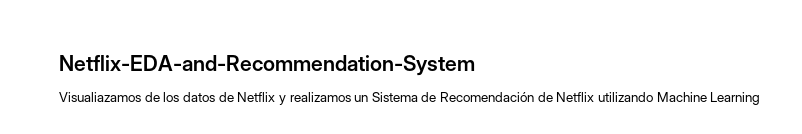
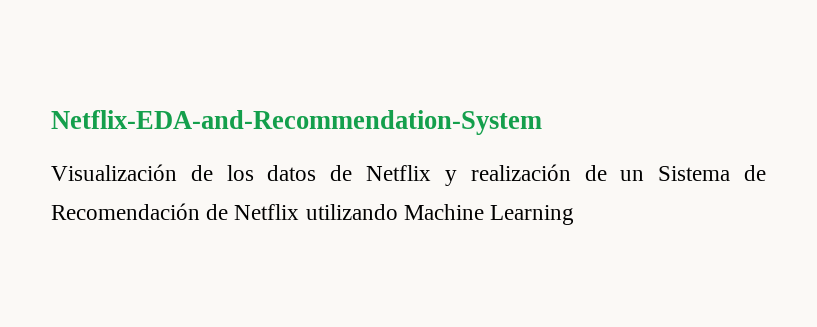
- Visualiazamos de los datos de Netflix y realizamos un Sistema de Recomendación de Netflix utilizando Machine Learning
+ Visualización de los datos de Netflix y realización de un Sistema de Recomendación de Netflix utilizando Machine Learning

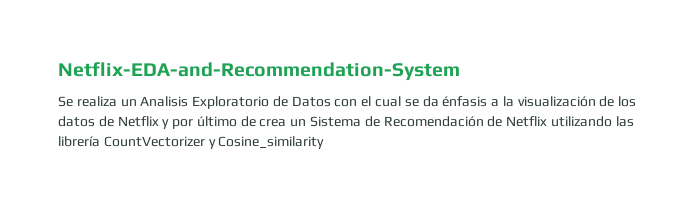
- Visualización de los datos de Netflix y realización de un Sistema de Recomendación de Netflix utilizando Machine Learning
+ Se realiza un Analisis Exploratorio de Datos con el cual se da énfasis a la visualización de los datos de Netflix y por último de crea un Sistema de Recomendación de Netflix utilizando las librería CountVectorizer y Cosine_similarity

